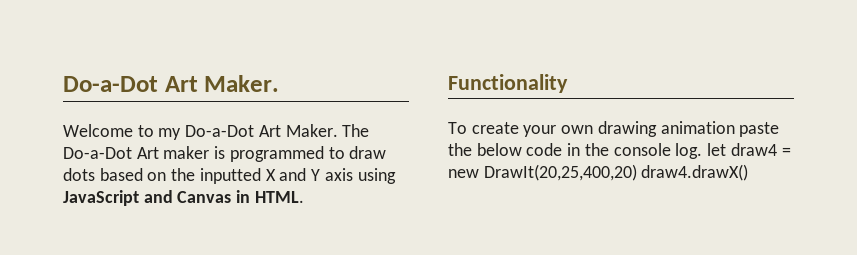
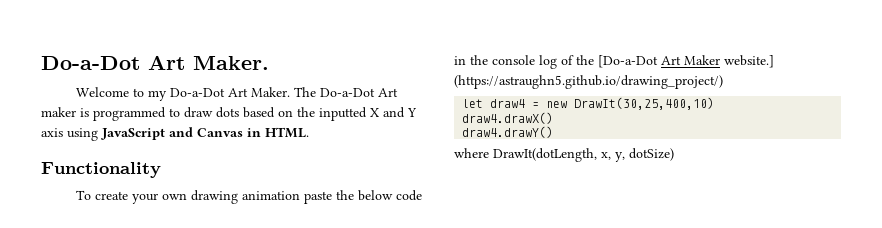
- To create your own drawing animation paste the below code in the console log. let draw4 = new DrawIt(20,25,400,20) draw4.drawX()
+ To create your own drawing animation paste the below code in the console log of the [Do-a-Dot Art Maker website.] (https://astraughn5.github.io/drawing_project/)
+ let draw4 = new DrawIt(30,25,400,10)
+ draw4.drawX()
+ draw4.drawY()
+ where DrawIt(dotLength, x, y, dotSize)

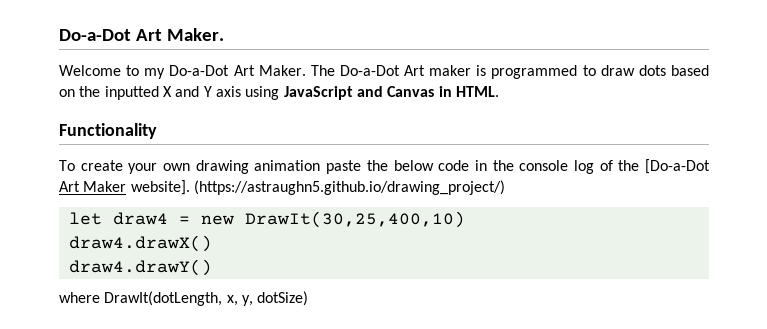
- To create your own drawing animation paste the below code in the console log of the [Do-a-Dot Art Maker website.]
+ To create your own drawing animation paste the below code in the console log of the [Do-a-Dot Art Maker website].

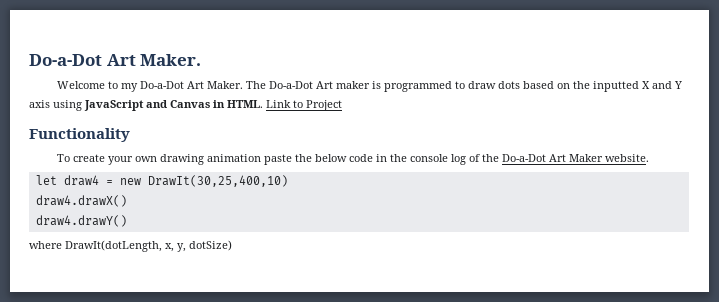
+ Link to Project
- To create your own drawing animation paste the below code in the console log of the [Do-a-Dot Art Maker website]. (https://astraughn5.github.io/drawing_project/)
+ To create your own drawing animation paste the below code in the console log of the Do-a-Dot Art Maker website.

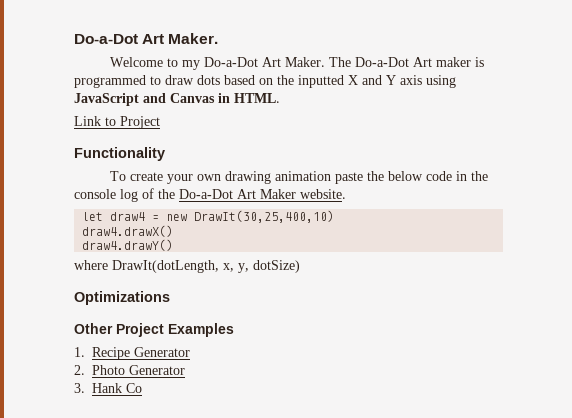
- The Do-a-Dot Art maker is programmed to draw dots based on the inputted X and Y axis using JavaScript and Canvas in HTML. Link to Project
+ The Do-a-Dot Art maker is programmed to draw dots based on the inputted X and Y axis using JavaScript and Canvas in HTML.
+ Link to Project
+ Optimizations
+ Other Project Examples
+ 1. Recipe Generator
+ 2. Photo Generator
+ 3. Hank Co

